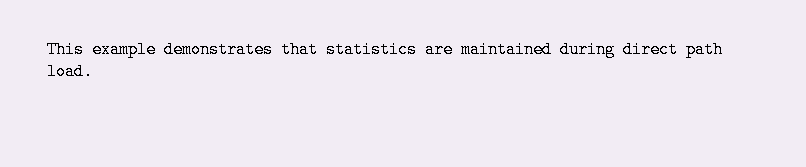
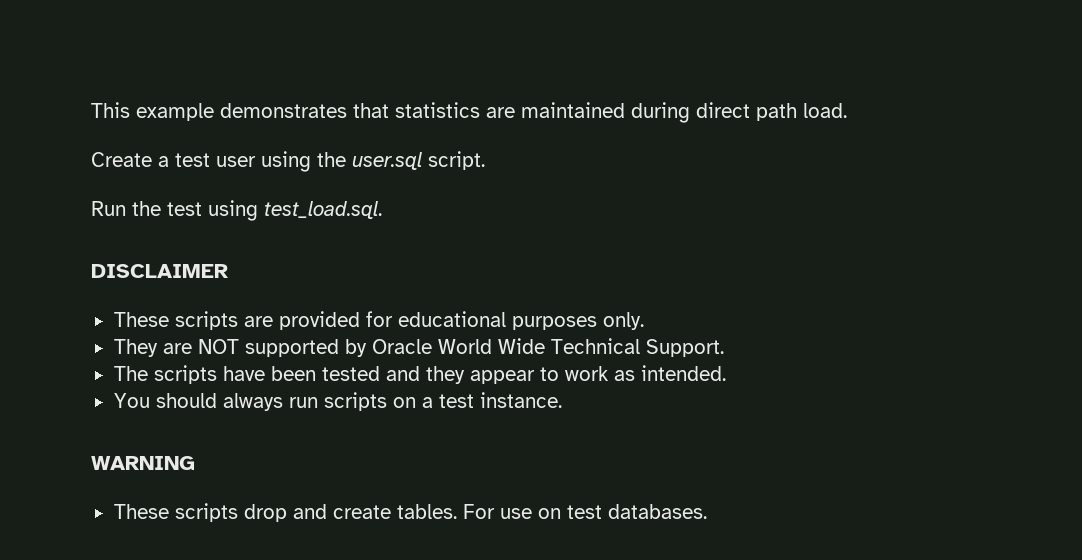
+ Create a test user using the user.sql script.
+ Run the test using test_load.sql.
+ DISCLAIMER
+ These scripts are provided for educational purposes only.
+ They are NOT supported by Oracle World Wide Technical Support.
+ The scripts have been tested and they appear to work as intended.
+ You should always run scripts on a test instance.
+ WARNING
+ These scripts drop and create tables. For use on test databases.

